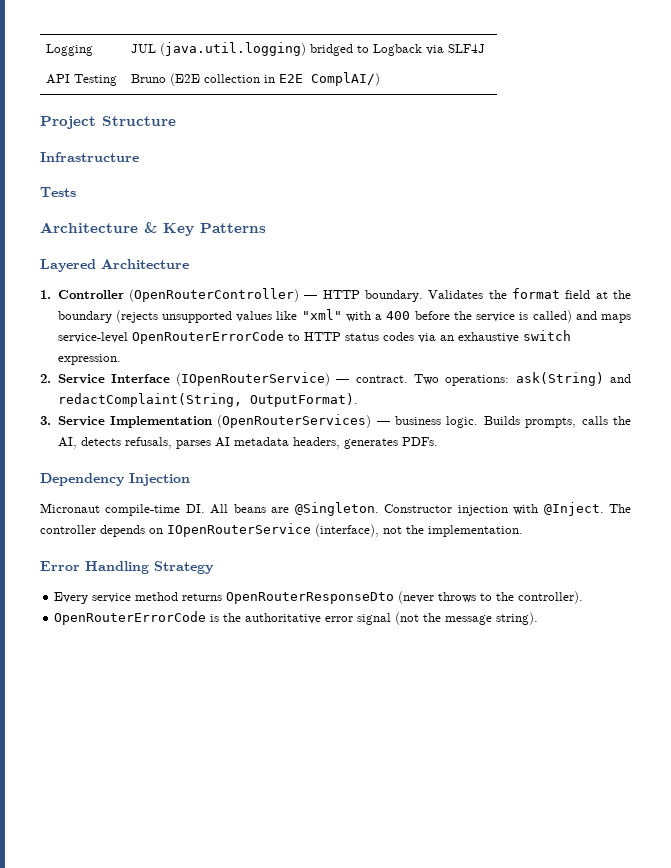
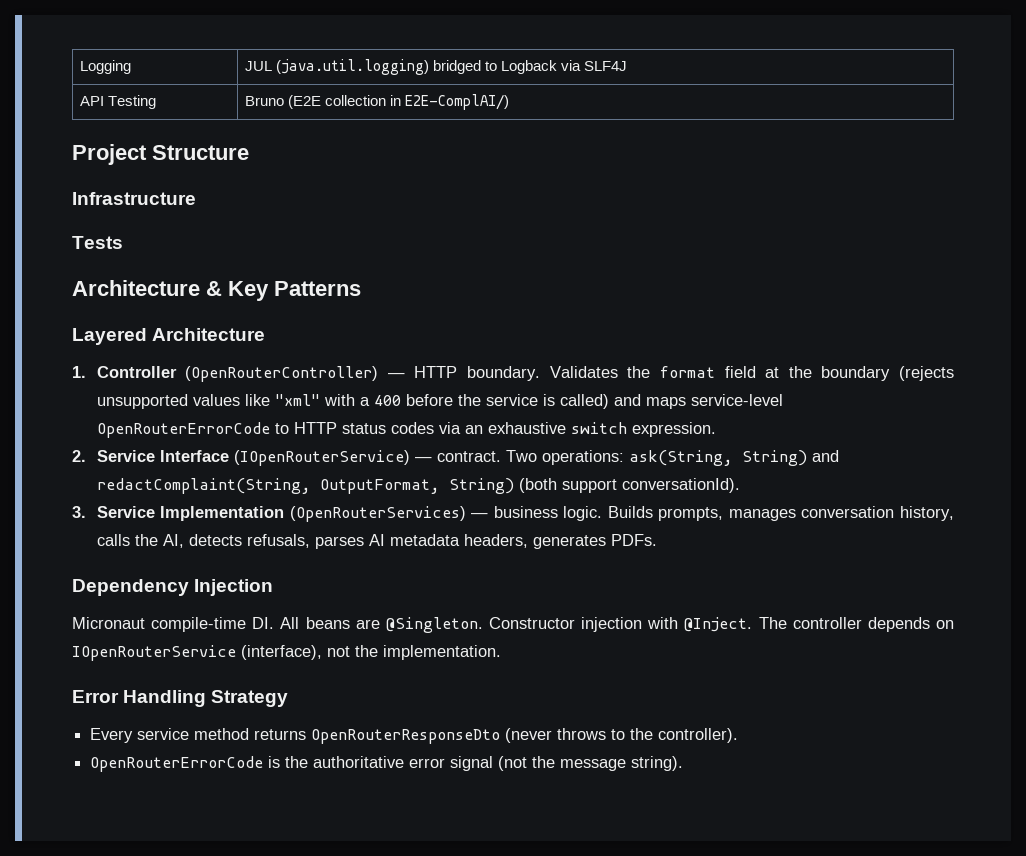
- API Testing | Bruno (E2E collection in E2E ComplAI/)
+ API Testing | Bruno (E2E collection in E2E-ComplAI/)
- Two operations: ask(String) and redactComplaint(String, OutputFormat).
+ Two operations: ask(String, String) and redactComplaint(String, OutputFormat, String) (both support conversationId).
- Builds prompts, calls the AI, detects refusals, parses AI metadata headers, generates PDFs.
+ Builds prompts, manages conversation history, calls the AI, detects refusals, parses AI metadata headers, generates PDFs.

